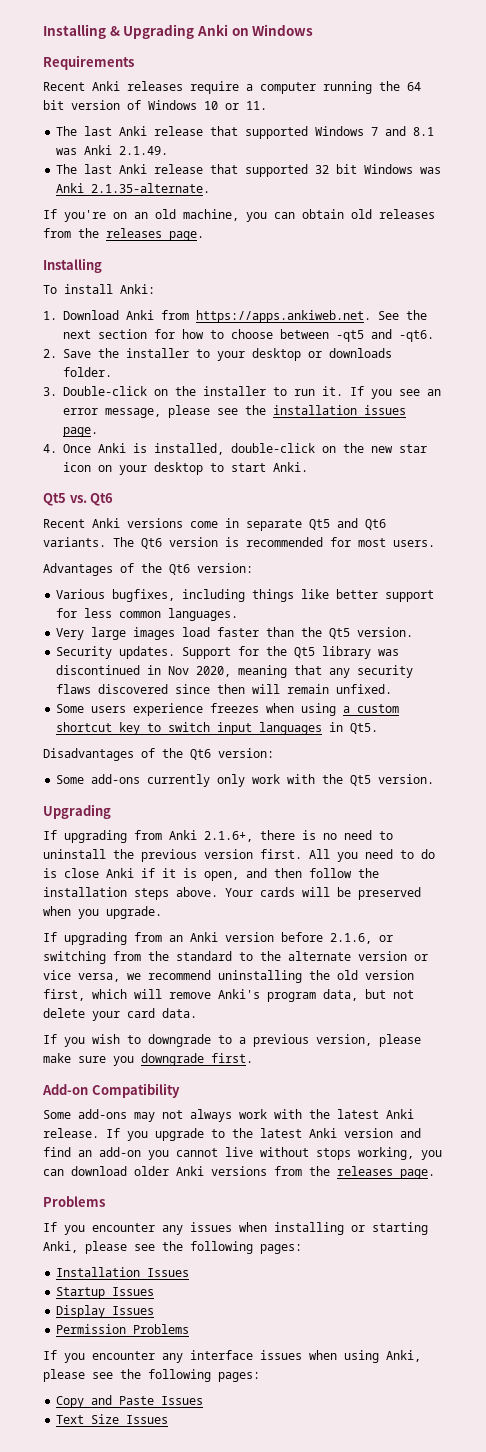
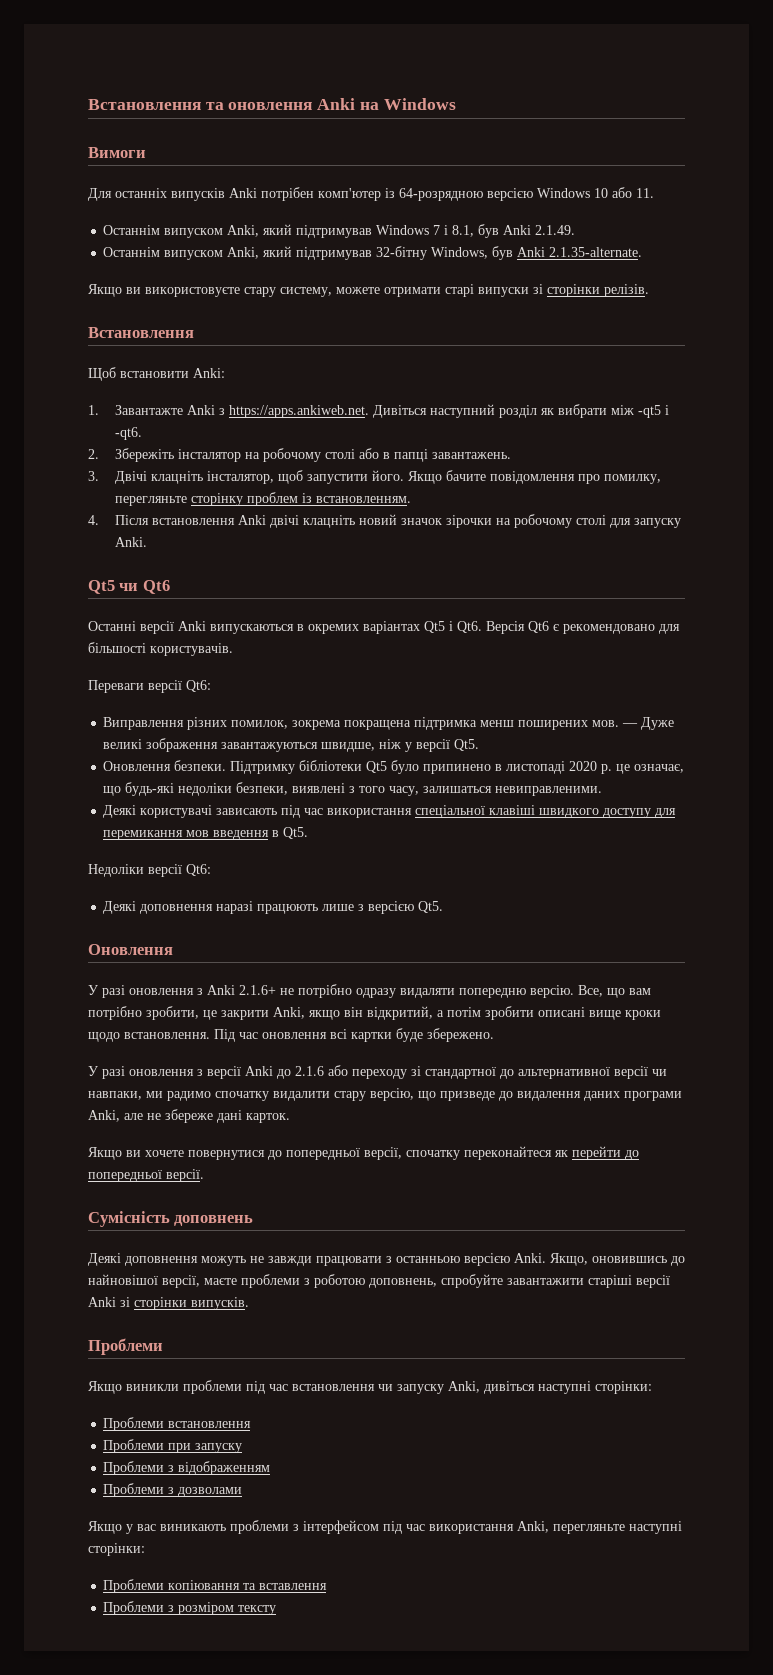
- Installing & Upgrading Anki on Windows
- Requirements
- Recent Anki releases require a computer running the 64 bit version of Windows 10 or 11.
+ Встановлення та оновлення Anki на Windows
+ Вимоги
+ Для останніх випусків Anki потрібен комп'ютер із 64-розрядною версією Windows 10 або 11.
- The last Anki release that supported Windows 7 and 8.1 was Anki 2.1.49.
- The last Anki release that supported 32 bit Windows was Anki 2.1.35-alternate.
- If you're on an old machine, you can obtain old releases from the releases page.
- Installing
- To install Anki:
- 1. Download Anki from https://apps.ankiweb.net. See the next section for how to choose between -qt5 and -qt6.
- 2. Save the installer to your desktop or downloads folder.
- 3. Double-click on the installer to run it. If you see an error message, please see the installation issues page.
- 4. Once Anki is installed, double-click on the new star icon on your desktop to start Anki.
+ Останнім випуском Anki, який підтримував Windows 7 і 8.1, був Anki 2.1.49.
+ Останнім випуском Anki, який підтримував 32-бітну Windows, був Anki 2.1.35-alternate.
+ Якщо ви використовуєте стару систему, можете отримати старі випуски зі сторінки релізів.
+ Встановлення
+ Щоб встановити Anki:
+ 1. Завантажте Anki з https://apps.ankiweb.net. Дивіться наступний розділ як вибрати між -qt5 і -qt6.
+ 2. Збережіть інсталятор на робочому столі або в папці завантажень.
+ 3. Двічі клацніть інсталятор, щоб запустити його. Якщо бачите повідомлення про помилку, перегляньте сторінку проблем із встановленням.
+ 4. Після встановлення Anki двічі клацніть новий значок зірочки на робочому столі для запуску Anki.
- Qt5 vs. Qt6
+ Qt5 чи Qt6
- Recent Anki versions come in separate Qt5 and Qt6 variants. The Qt6 version is recommended for most users.
- Advantages of the Qt6 version:
- Various bugfixes, including things like better support for less common languages.
- Very large images load faster than the Qt5 version.
- Security updates. Support for the Qt5 library was discontinued in Nov 2020, meaning that any security flaws discovered since then will remain unfixed.
- Some users experience freezes when using a custom shortcut key to switch input languages in Qt5.
- Disadvantages of the Qt6 version:
- Some add-ons currently only work with the Qt5 version.
- Upgrading
- If upgrading from Anki 2.1.6+, there is no need to uninstall the previous version first. All you need to do is close Anki if it is open, and then follow the installation steps above. Your cards will be preserved when you upgrade.
- If upgrading from an Anki version before 2.1.6, or switching from the standard to the alternate version or vice versa, we recommend uninstalling the old version first, which will remove Anki's program data, but not delete your card data.
- If you wish to downgrade to a previous version, please make sure you downgrade first.
- Add-on Compatibility
- Some add-ons may not always work with the latest Anki release. If you upgrade to the latest Anki version and find an add-on you cannot live without stops working, you can download older Anki versions from the releases page.
- Problems
- If you encounter any issues when installing or starting Anki, please see the following pages:
- Installation Issues
- Startup Issues
- Display Issues
- Permission Problems
- If you encounter any interface issues when using Anki, please see the following pages:
- Copy and Paste Issues
- Text Size Issues
+ Останні версії Anki випускаються в окремих варіантах Qt5 і Qt6. Версія Qt6 є рекомендовано для більшості користувачів.
+ Переваги версії Qt6:
+ Виправлення різних помилок, зокрема покращена підтримка менш поширених мов. — Дуже великі зображення завантажуються швидше, ніж у версії Qt5.
+ Оновлення безпеки. Підтримку бібліотеки Qt5 було припинено в листопаді 2020 р. це означає, що будь-які недоліки безпеки, виявлені з того часу, залишаться невиправленими.
+ Деякі користувачі зависають під час використання спеціальної клавіші швидкого доступу для перемикання мов введення в Qt5.
+ Недоліки версії Qt6:
+ Деякі доповнення наразі працюють лише з версією Qt5.
+ Оновлення
+ У разі оновлення з Anki 2.1.6+ не потрібно одразу видаляти попередню версію. Все, що вам потрібно зробити, це закрити Anki, якщо він відкритий, а потім зробити описані вище кроки щодо встановлення. Під час оновлення всі картки буде збережено.
+ У разі оновлення з версії Anki до 2.1.6 або переходу зі стандартної до альтернативної версії чи навпаки, ми радимо спочатку видалити стару версію, що призведе до видалення даних програми Anki, але не збереже дані карток.
+ Якщо ви хочете повернутися до попередньої версії, спочатку переконайтеся як перейти до попередньої версії.
+ Сумісність доповнень
+ Деякі доповнення можуть не завжди працювати з останньою версією Anki. Якщо, оновившись до найновішої версії, маєте проблеми з роботою доповнень, спробуйте завантажити старіші версії Anki зі сторінки випусків.
+ Проблеми
+ Якщо виникли проблеми під час встановлення чи запуску Anki, дивіться наступні сторінки:
+ Проблеми встановлення
+ Проблеми при запуску
+ Проблеми з відображенням
+ Проблеми з дозволами
+ Якщо у вас виникають проблеми з інтерфейсом під час використання Anki, перегляньте наступні сторінки:
+ Проблеми копіювання та вставлення
+ Проблеми з розміром тексту

